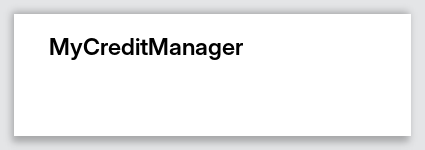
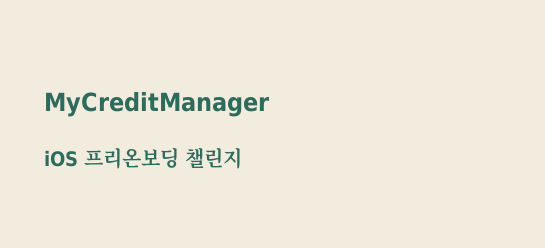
+ iOS 프리온보딩 챌린지

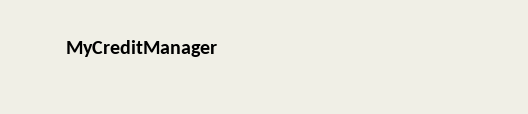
- iOS 프리온보딩 챌린지

